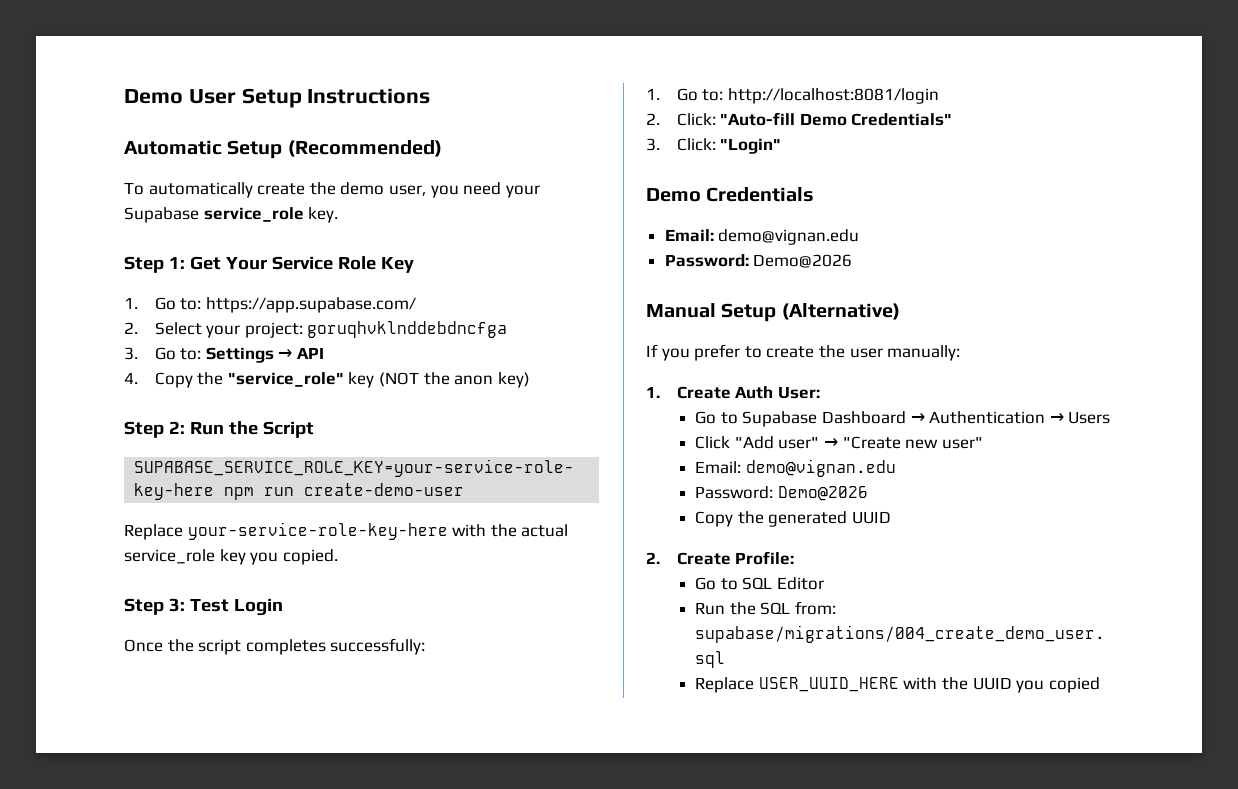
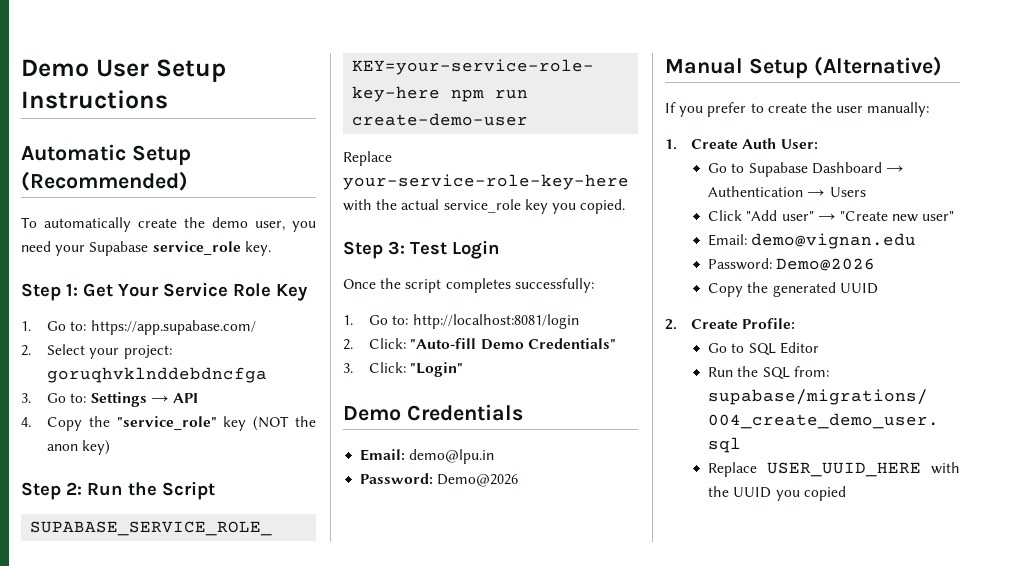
  Demo Credentials
- Email: demo@vignan.edu
+ Email: demo@lpu.in

